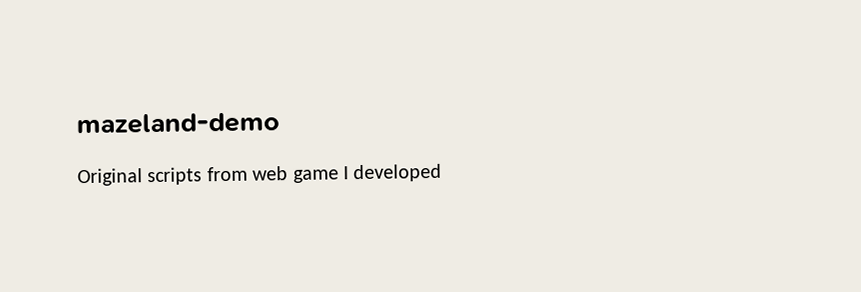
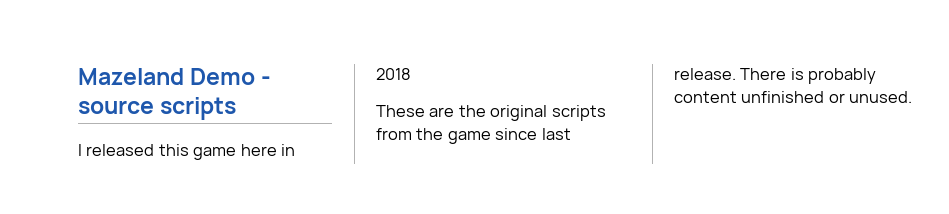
- mazeland-demo
- Original scripts from web game I developed
+ Mazeland Demo - source scripts
+ I released this game here in 2018
+ These are the original scripts from the game since last release. There is probably content unfinished or unused.

